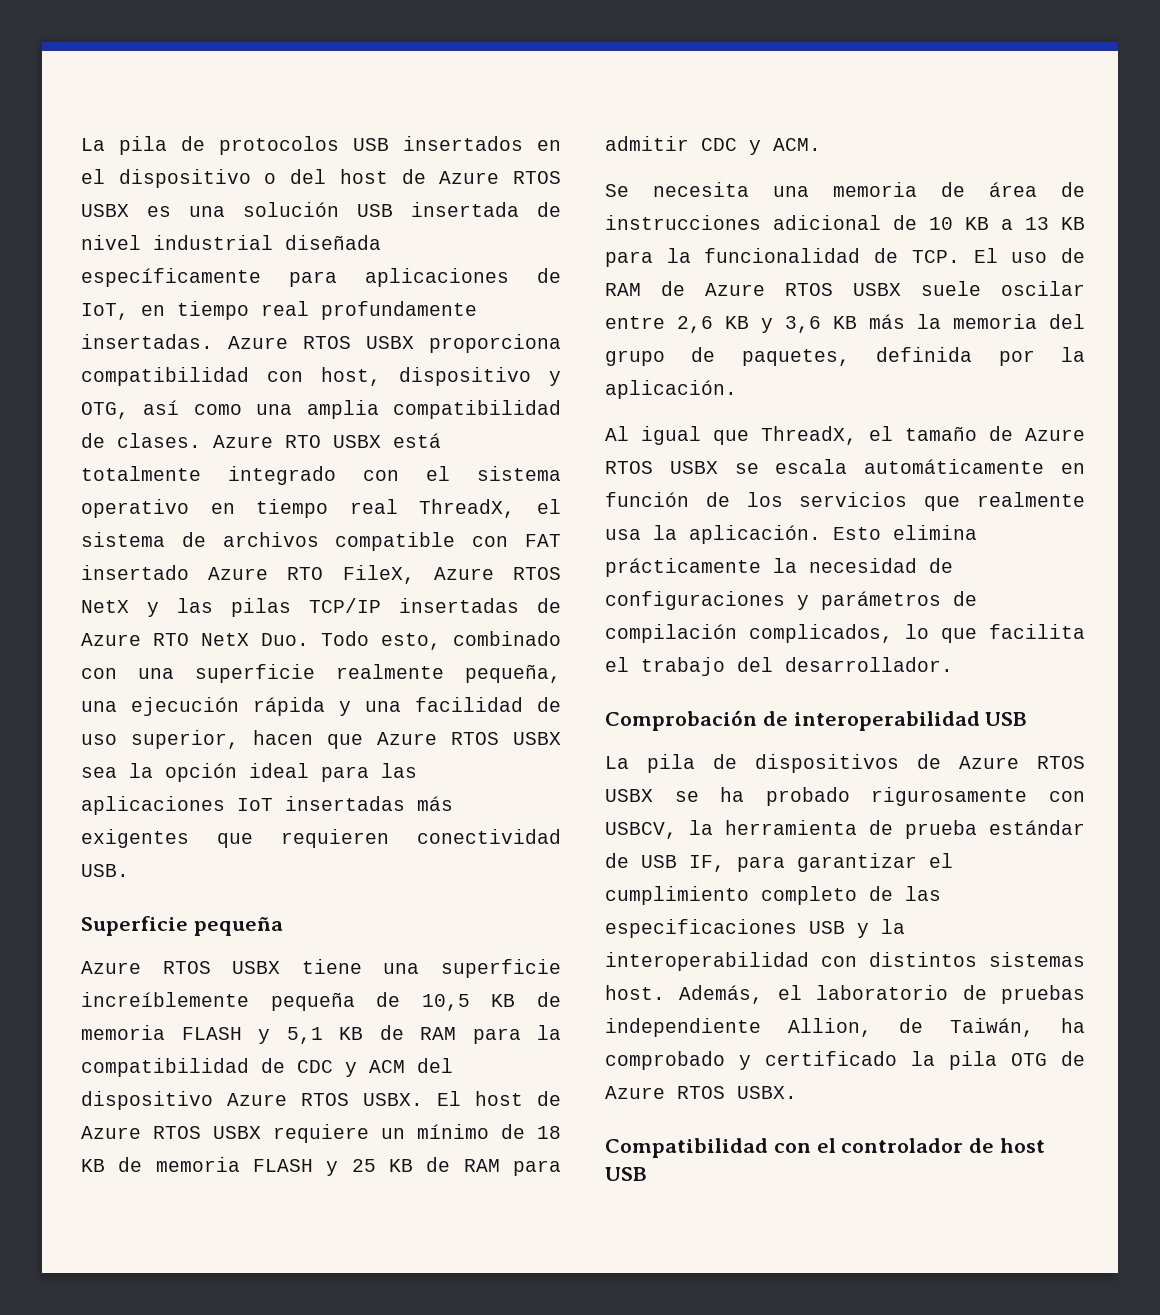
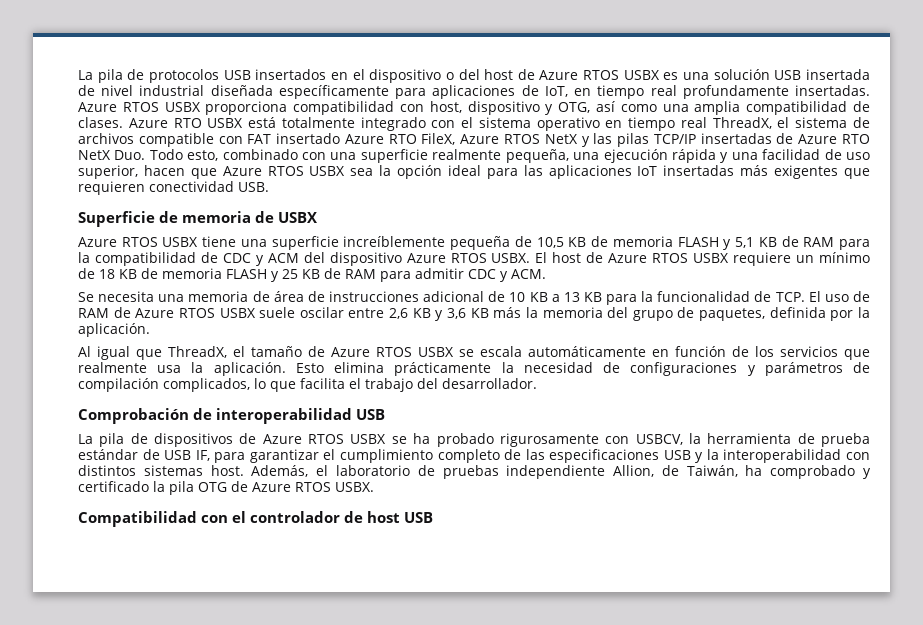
- Superficie pequeña
+ Superficie de memoria de USBX

